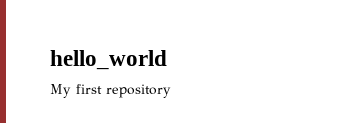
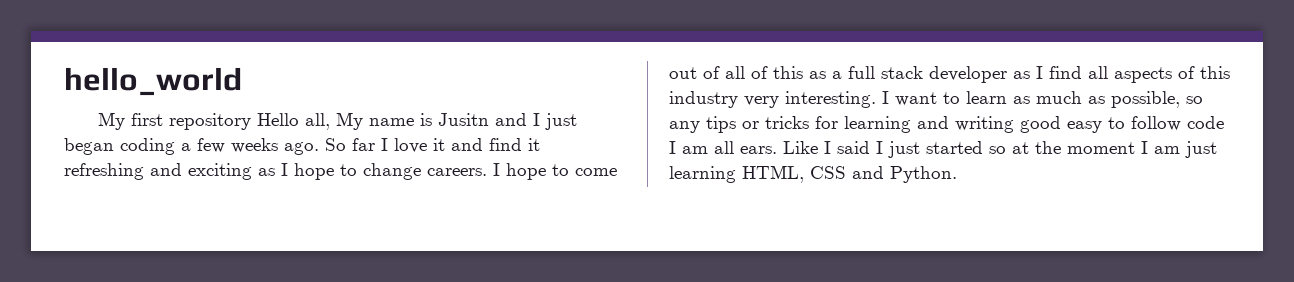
- My first repository
+ My first repository Hello all, My name is Jusitn and I just began coding a few weeks ago. So far I love it and find it refreshing and exciting as I hope to change careers. I hope to come out of all of this as a full stack developer as I find all aspects of this industry very interesting. I want to learn as much as possible, so any tips or tricks for learning and writing good easy to follow code I am all ears. Like I said I just started so at the moment I am just learning HTML, CSS and Python.

